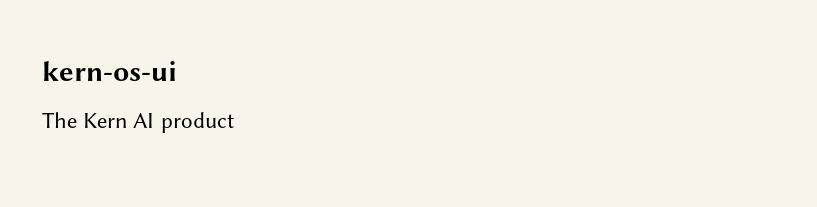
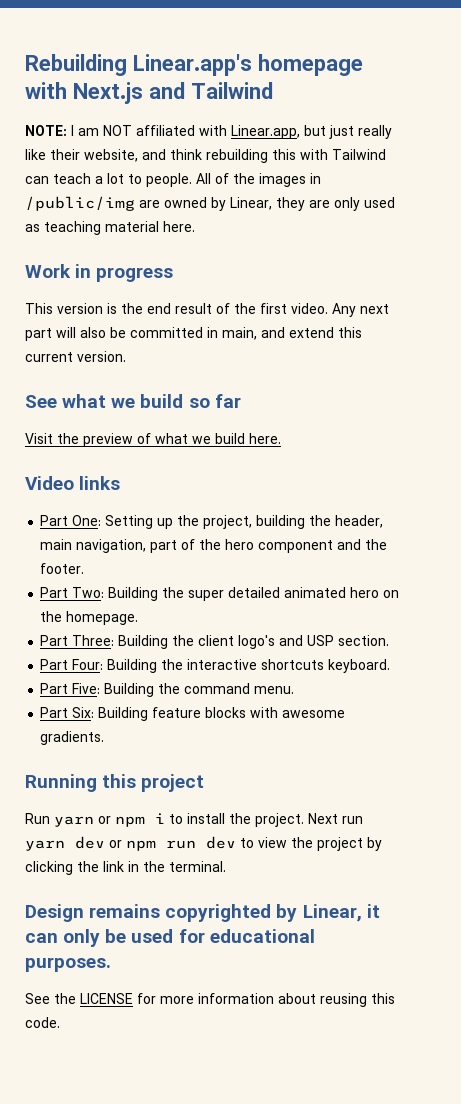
- kern-os-ui
- The Kern AI product
+ Rebuilding Linear.app's homepage with Next.js and Tailwind
+ NOTE: I am NOT affiliated with Linear.app, but just really like their website, and think rebuilding this with Tailwind can teach a lot to people. All of the images in /public/img are owned by Linear, they are only used as teaching material here.
+ Work in progress
+ This version is the end result of the first video. Any next part will also be committed in main, and extend this current version.
+ See what we build so far
+ Visit the preview of what we build here.
+ Video links
+ Part One: Setting up the project, building the header, main navigation, part of the hero component and the footer.
+ Part Two: Building the super detailed animated hero on the homepage.
+ Part Three: Building the client logo's and USP section.
+ Part Four: Building the interactive shortcuts keyboard.
+ Part Five: Building the command menu.
+ Part Six: Building feature blocks with awesome gradients.
+ Running this project
+ Run yarn or npm i to install the project. Next run yarn dev or npm run dev to view the project by clicking the link in the terminal.
+ Design remains copyrighted by Linear, it can only be used for educational purposes.
+ See the LICENSE for more information about reusing this code.

